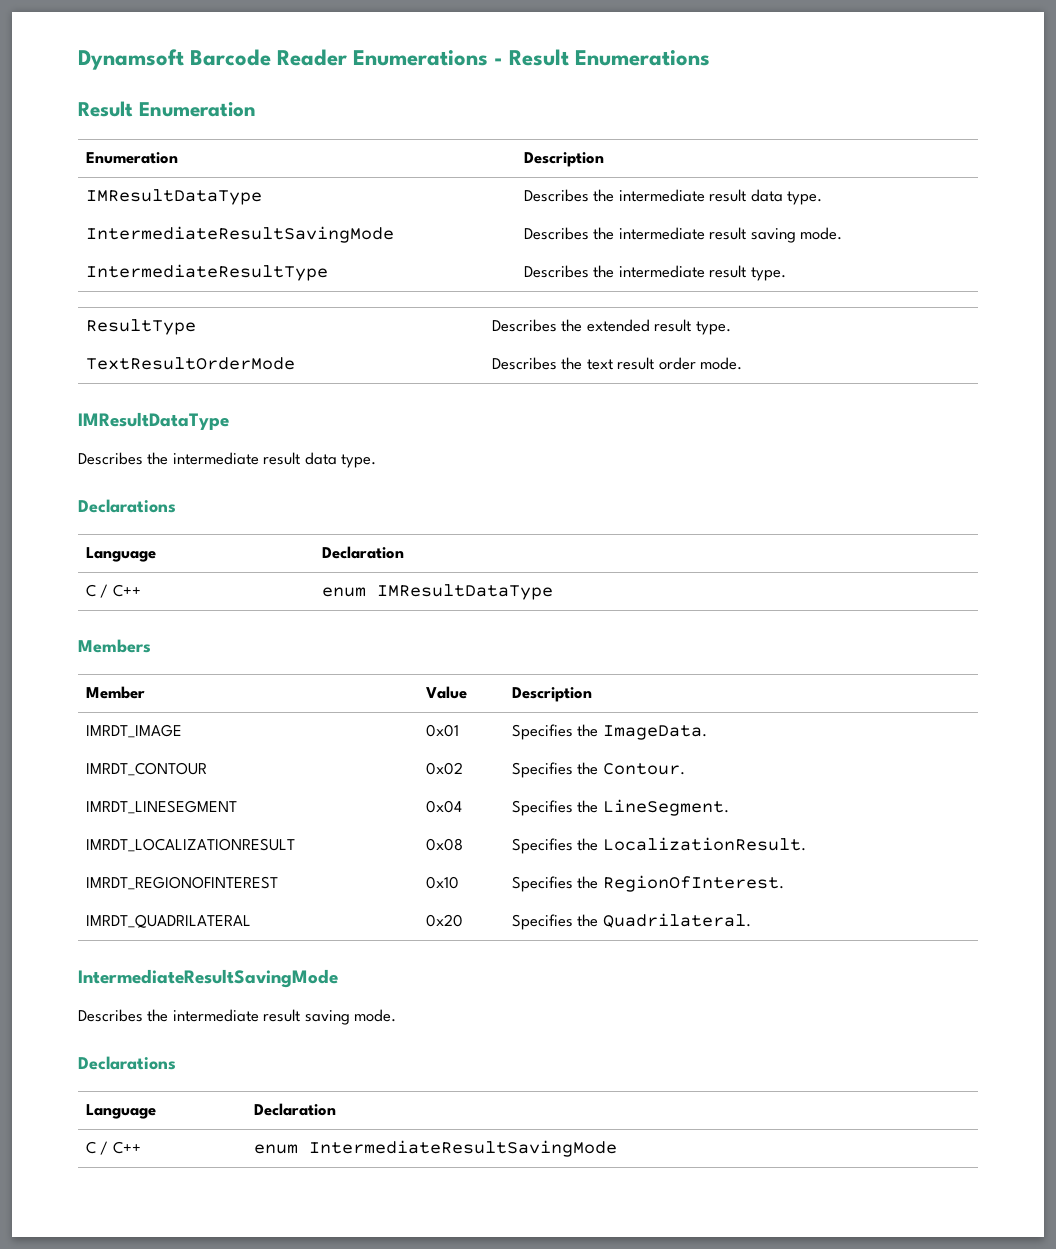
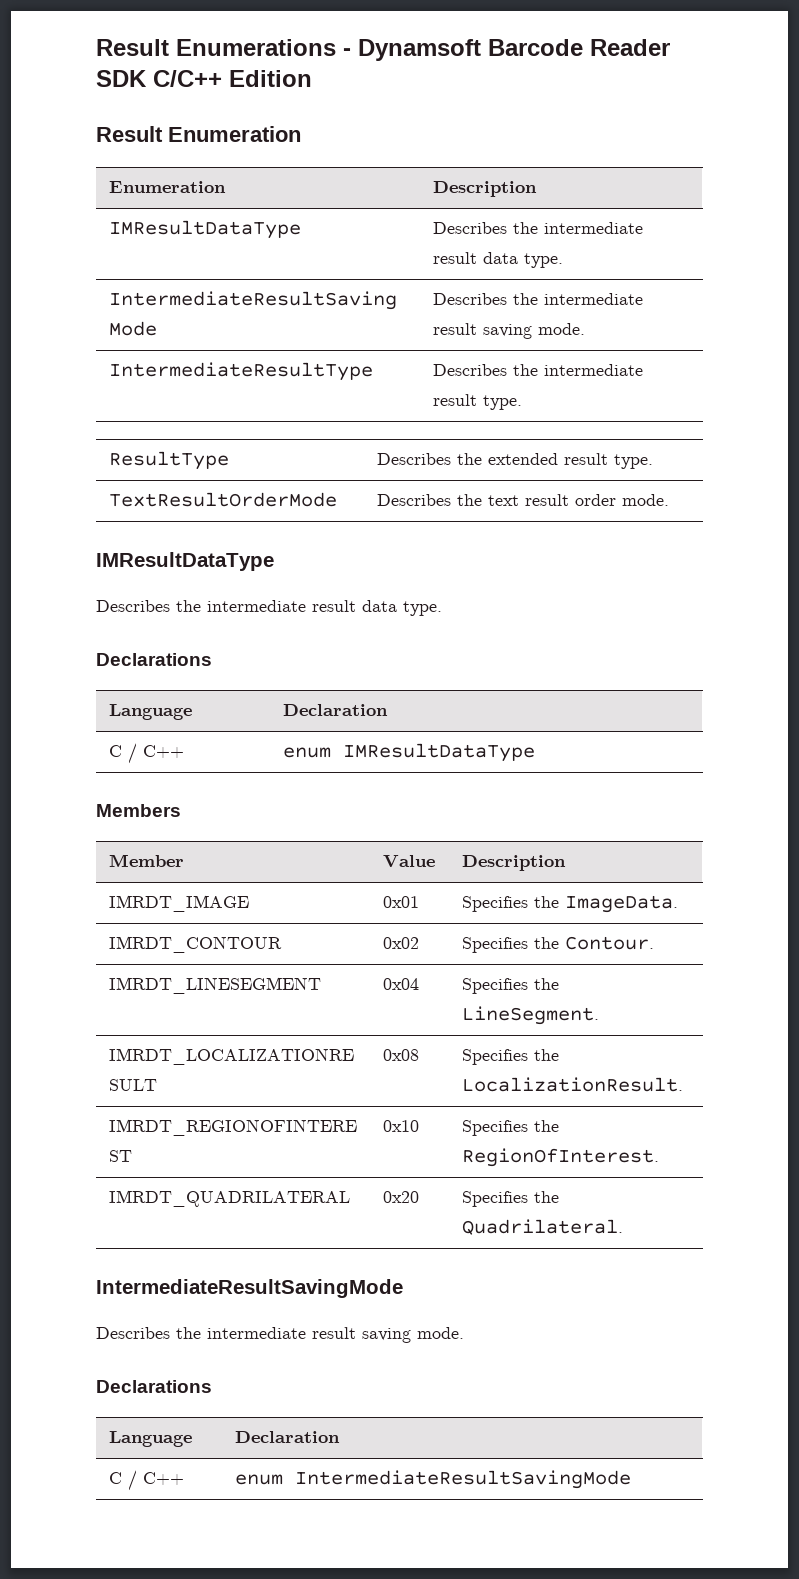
- Dynamsoft Barcode Reader Enumerations - Result Enumerations
+ Result Enumerations - Dynamsoft Barcode Reader SDK C/C++ Edition

